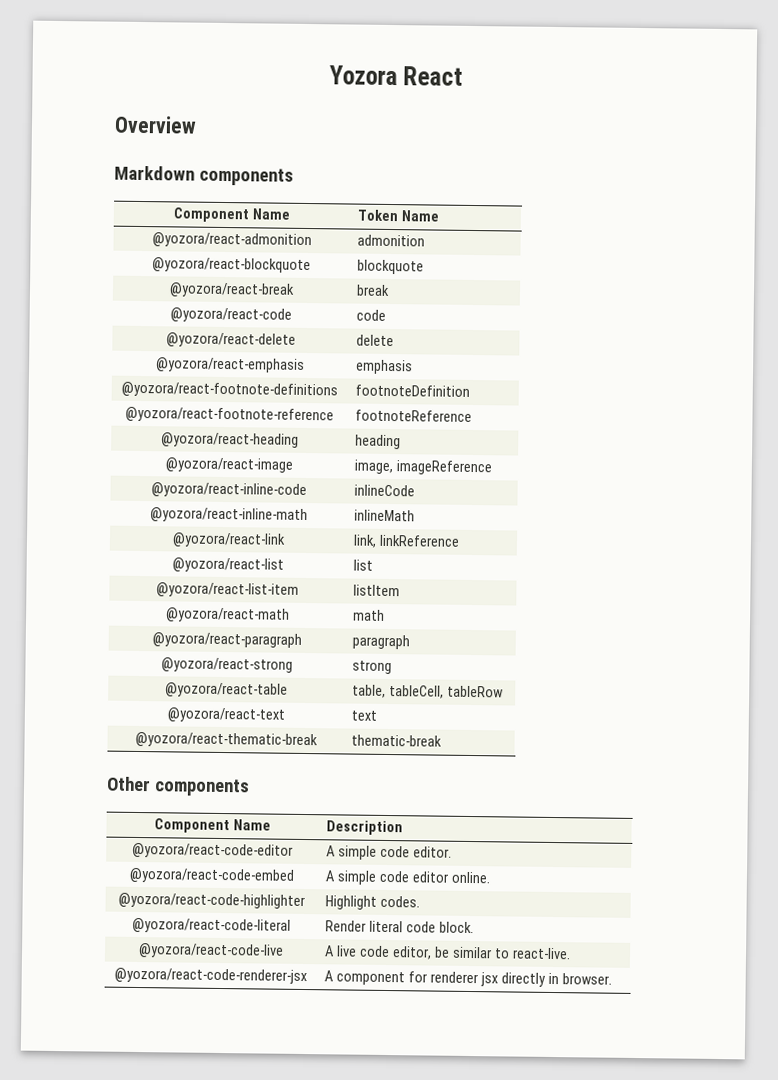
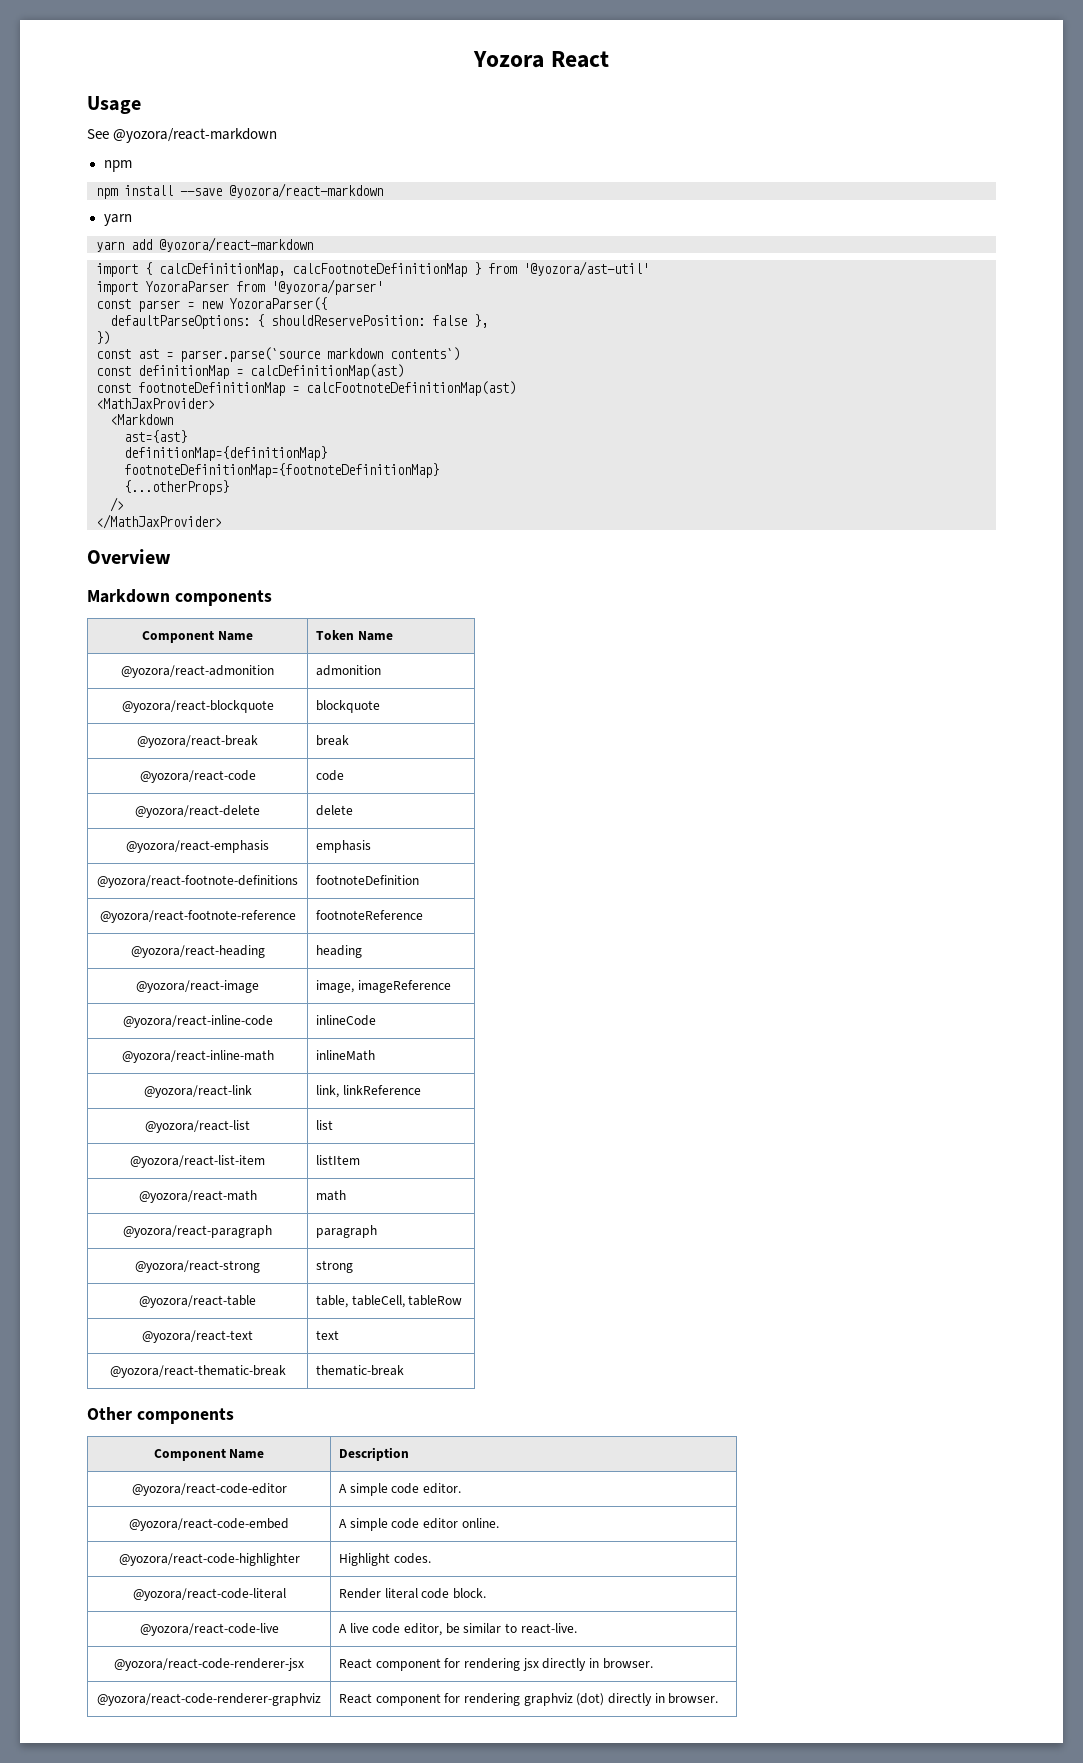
+ Usage
+ See @yozora/react-markdown
+ npm
+ npm install --save @yozora/react-markdown
+ yarn
+ yarn add @yozora/react-markdown
+ import { calcDefinitionMap, calcFootnoteDefinitionMap } from '@yozora/ast-util'
+ import YozoraParser from '@yozora/parser'
+ const parser = new YozoraParser({
+ defaultParseOptions: { shouldReservePosition: false },
+ })
+ const ast = parser.parse(`source markdown contents`)
+ const definitionMap = calcDefinitionMap(ast)
+ const footnoteDefinitionMap = calcFootnoteDefinitionMap(ast)
+ <MathJaxProvider>
+ <Markdown
+ ast={ast}
+ definitionMap={definitionMap}
+ footnoteDefinitionMap={footnoteDefinitionMap}
+ {...otherProps}
+ />
+ </MathJaxProvider>
- @yozora/react-code-renderer-jsx | A component for renderer jsx directly in browser.
+ @yozora/react-code-renderer-jsx | React component for rendering jsx directly in browser.
+ @yozora/react-code-renderer-graphviz | React component for rendering graphviz (dot) directly in browser.

